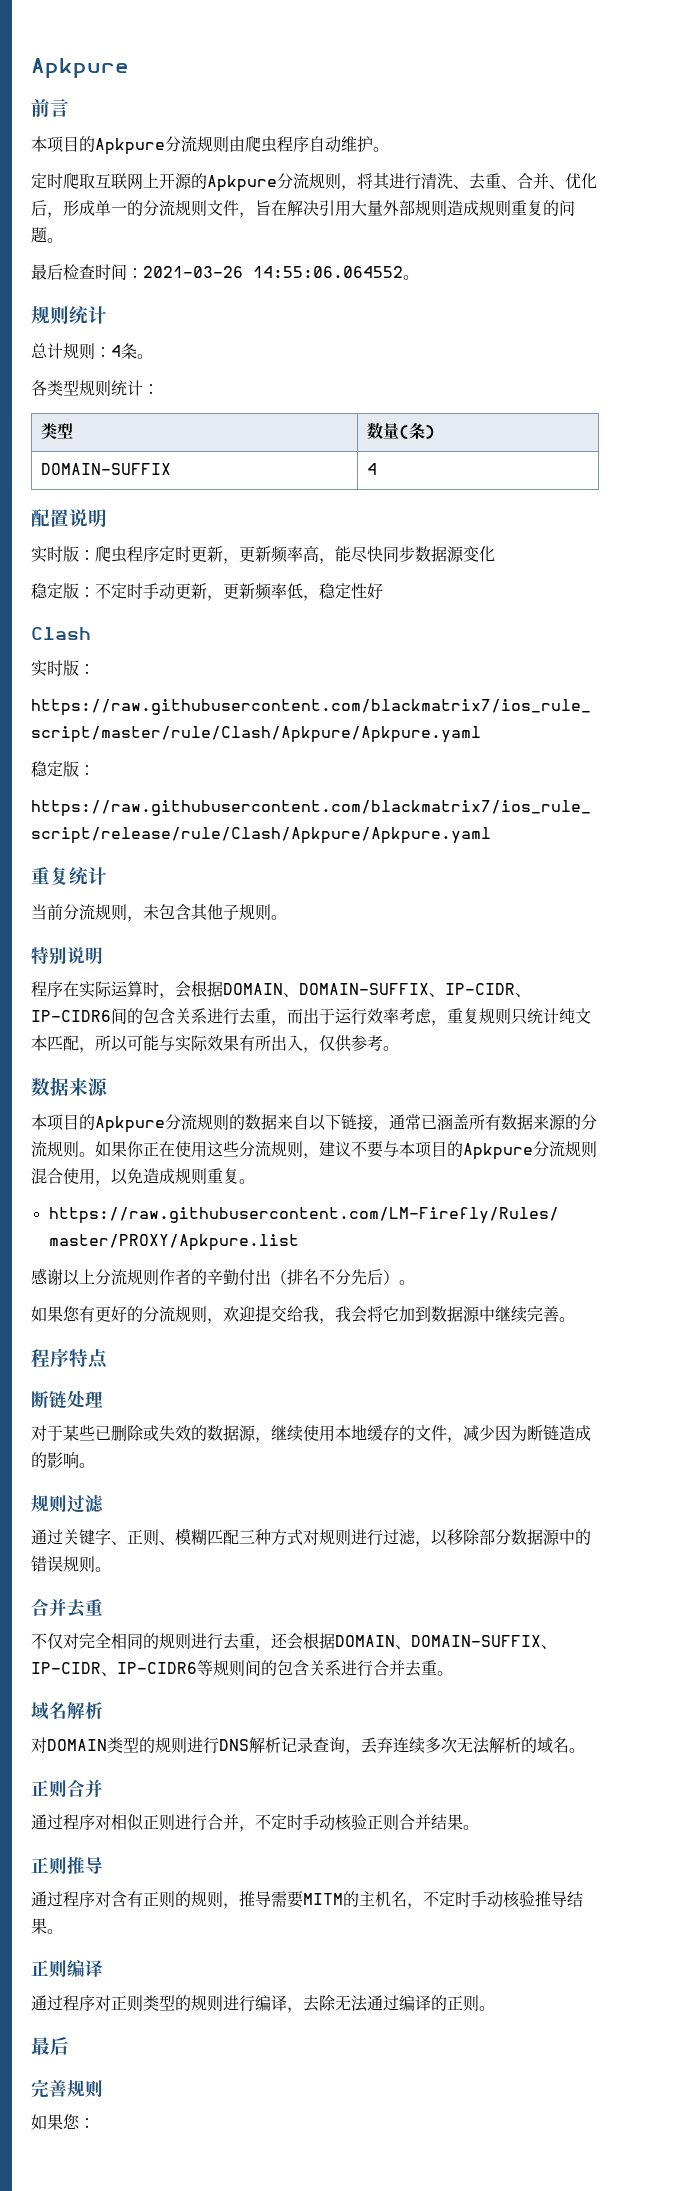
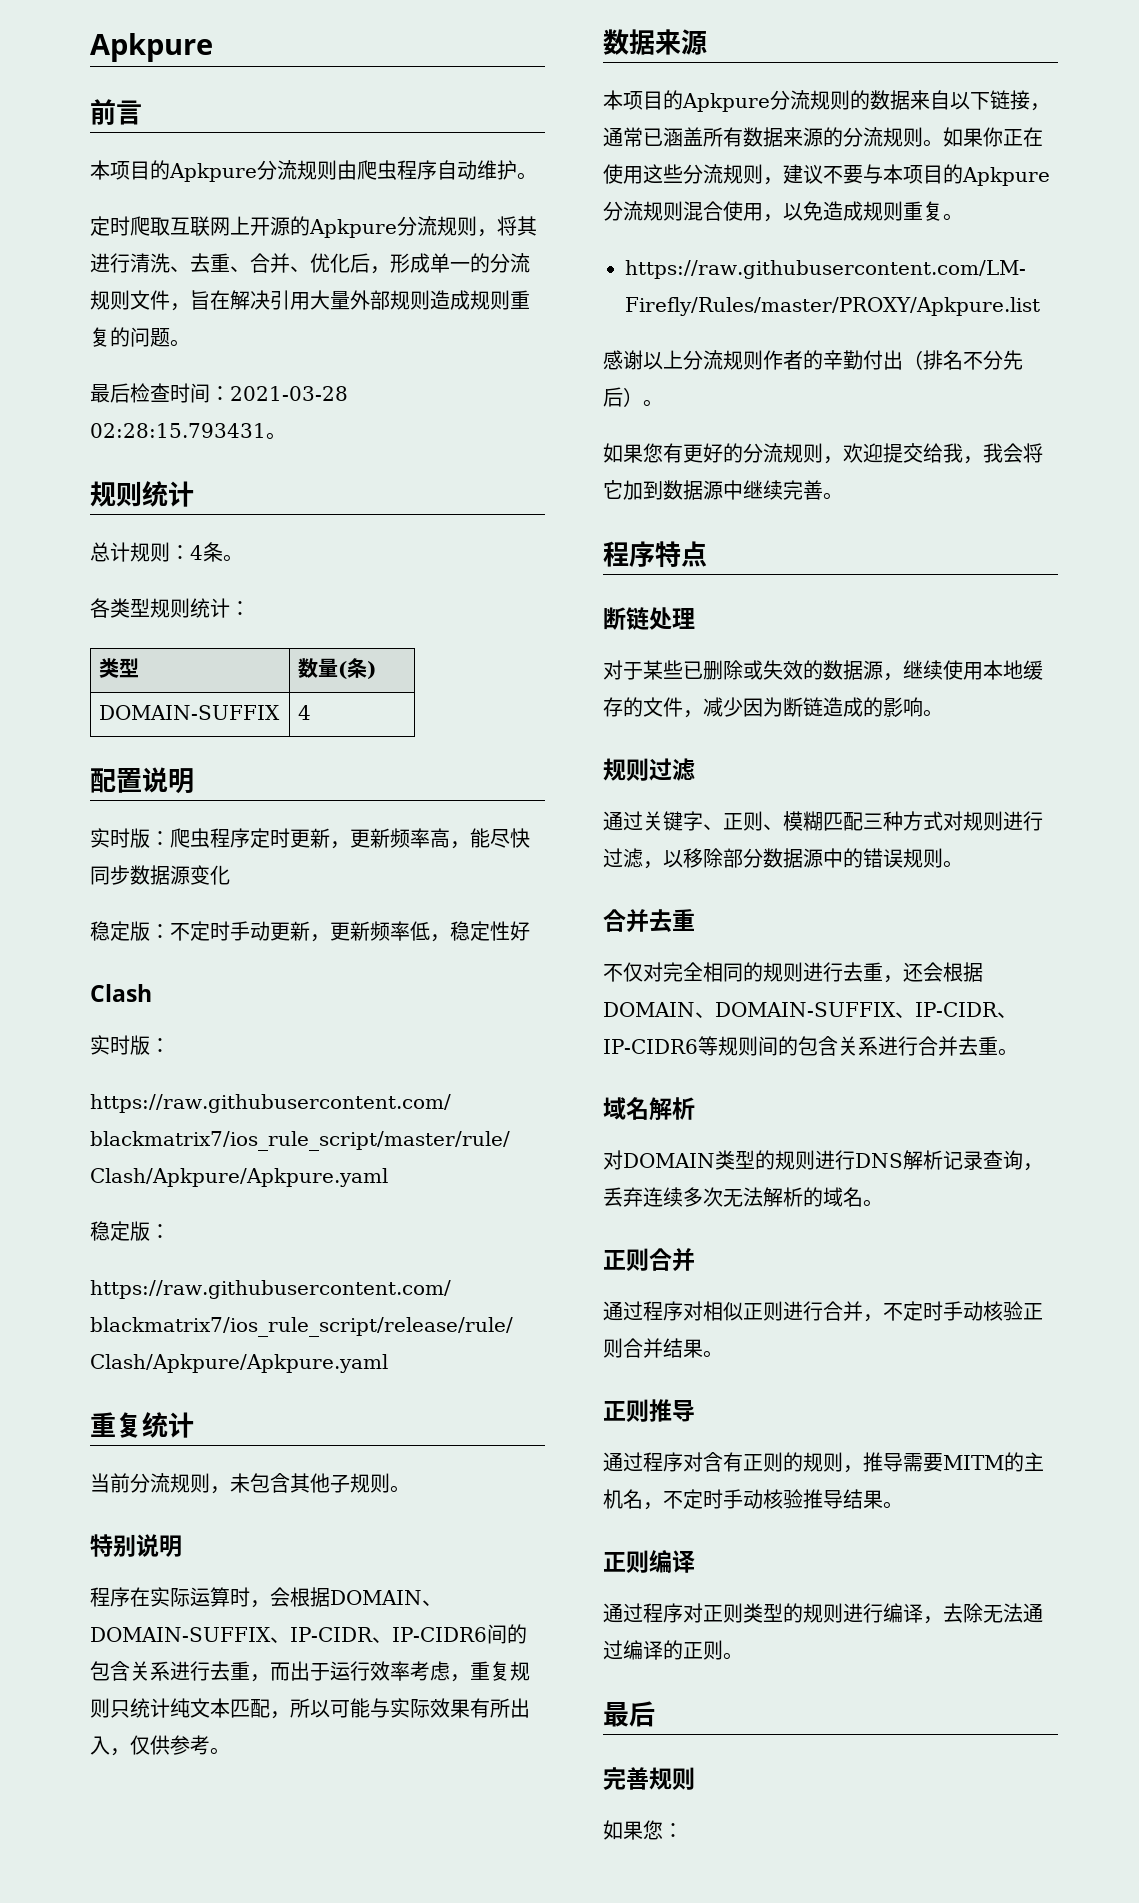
- 最后检查时间：2021-03-26 14:55:06.064552。
+ 最后检查时间：2021-03-28 02:28:15.793431。

